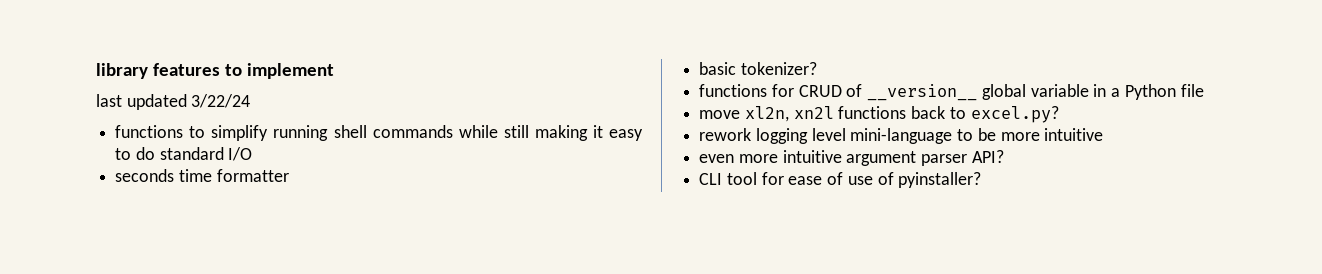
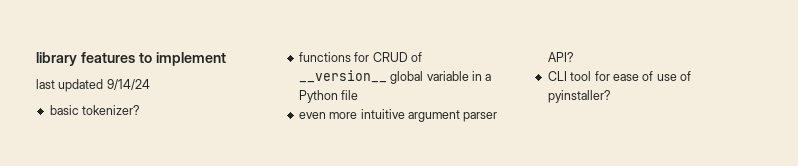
- last updated 3/22/24
- functions to simplify running shell commands while still making it easy to do standard I/O
- seconds time formatter
+ last updated 9/14/24
- move xl2n, xn2l functions back to excel.py?
- rework logging level mini-language to be more intuitive

